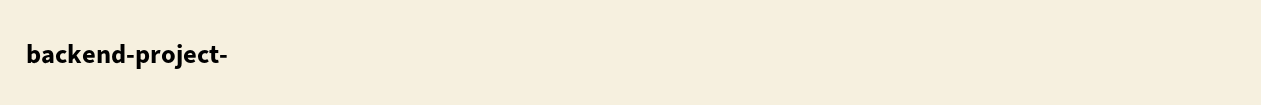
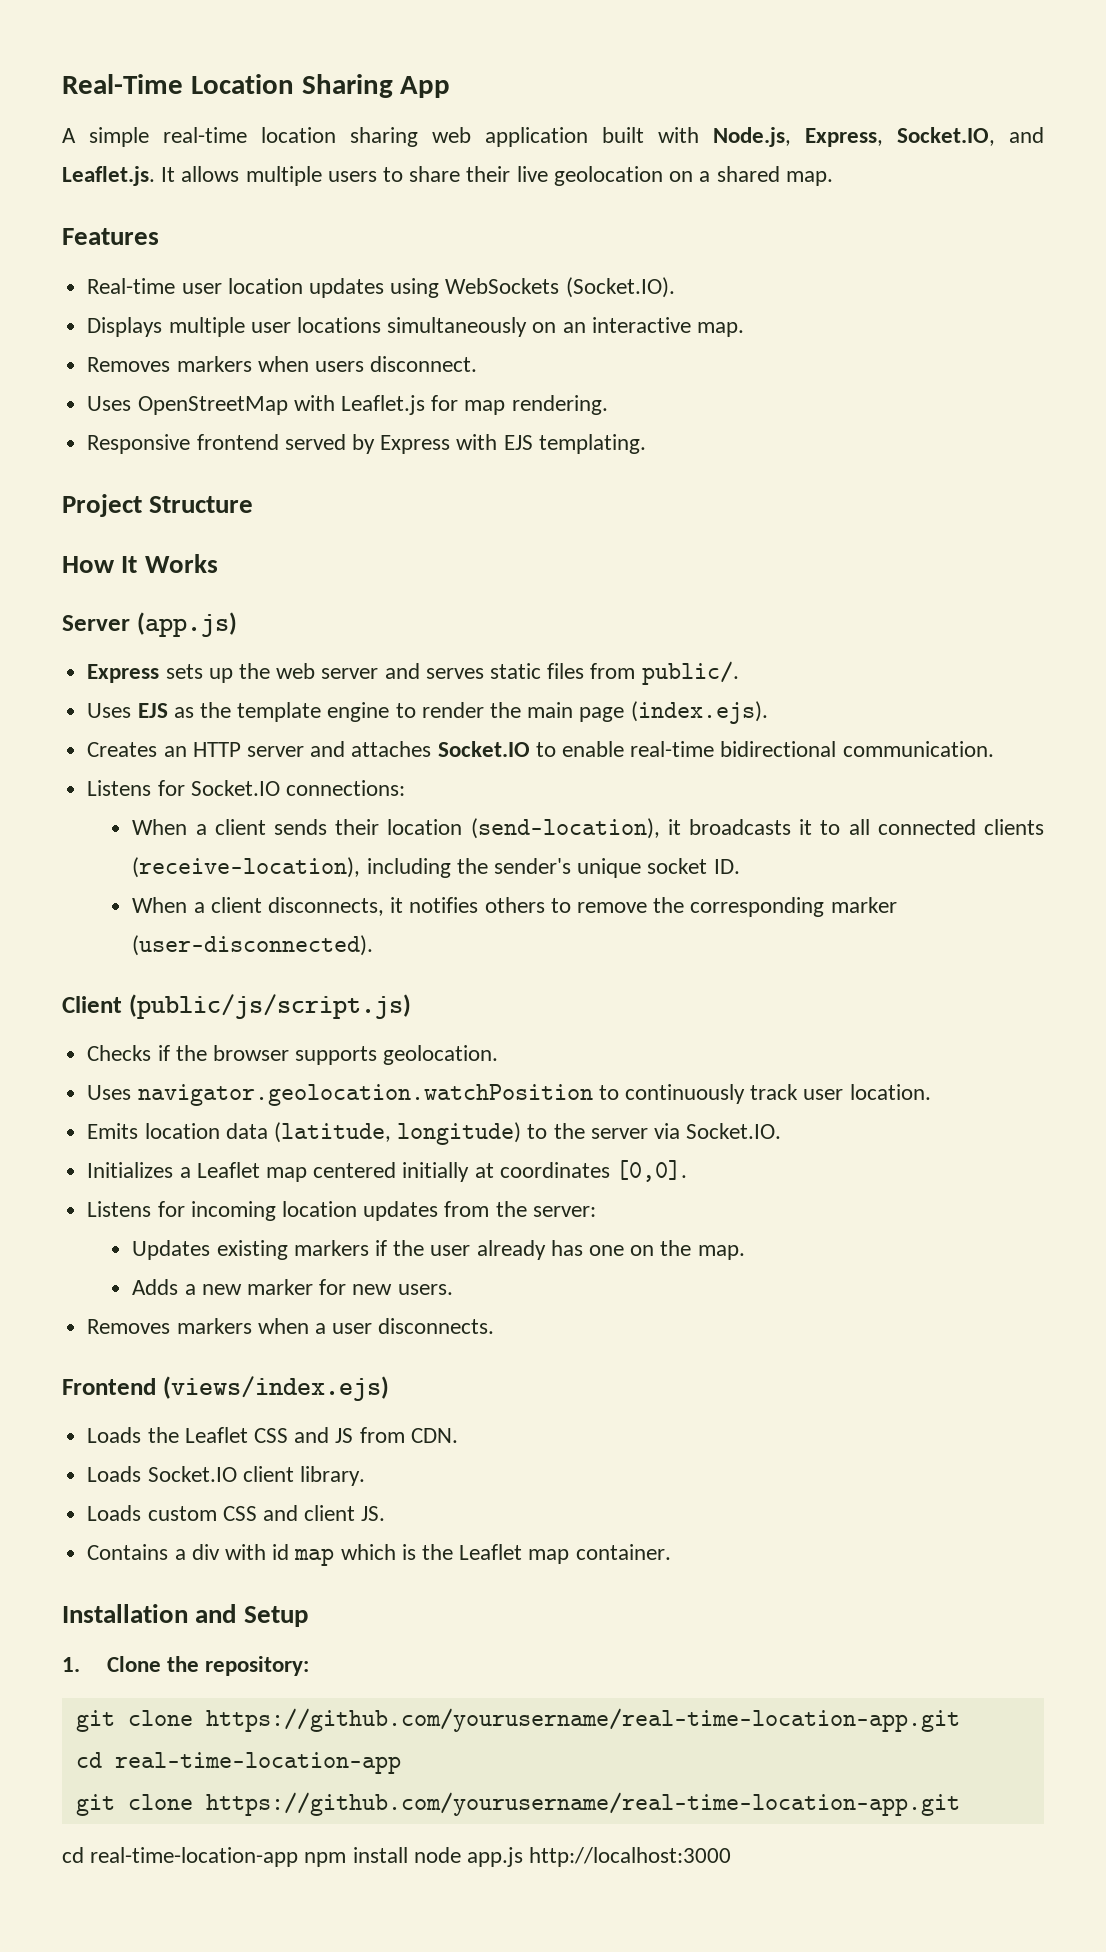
- backend-project-
+ Real-Time Location Sharing App
+ A simple real-time location sharing web application built with Node.js, Express, Socket.IO, and Leaflet.js. It allows multiple users to share their live geolocation on a shared map.
+ Features
+ Real-time user location updates using WebSockets (Socket.IO).
+ Displays multiple user locations simultaneously on an interactive map.
+ Removes markers when users disconnect.
+ Uses OpenStreetMap with Leaflet.js for map rendering.
+ Responsive frontend served by Express with EJS templating.
+ Project Structure
+ How It Works
+ Server (app.js)
+ Express sets up the web server and serves static files from public/.
+ Uses EJS as the template engine to render the main page (index.ejs).
+ Creates an HTTP server and attaches Socket.IO to enable real-time bidirectional communication.
+ Listens for Socket.IO connections:
+ When a client sends their location (send-location), it broadcasts it to all connected clients (receive-location), including the sender's unique socket ID.
+ When a client disconnects, it notifies others to remove the corresponding marker (user-disconnected).
+ Client (public/js/script.js)
+ Checks if the browser supports geolocation.
+ Uses navigator.geolocation.watchPosition to continuously track user location.
+ Emits location data (latitude, longitude) to the server via Socket.IO.
+ Initializes a Leaflet map centered initially at coordinates [0,0].
+ Listens for incoming location updates from the server:
+ Updates existing markers if the user already has one on the map.
+ Adds a new marker for new users.
+ Removes markers when a user disconnects.
+ Frontend (views/index.ejs)
+ Loads the Leaflet CSS and JS from CDN.
+ Loads Socket.IO client library.
+ Loads custom CSS and client JS.
+ Contains a div with id map which is the Leaflet map container.
+ Installation and Setup
+ 1. Clone the repository:
+ git clone https://github.com/yourusername/real-time-location-app.git
+ cd real-time-location-app
+ git clone https://github.com/yourusername/real-time-location-app.git
+ cd real-time-location-app npm install node app.js http://localhost:3000

